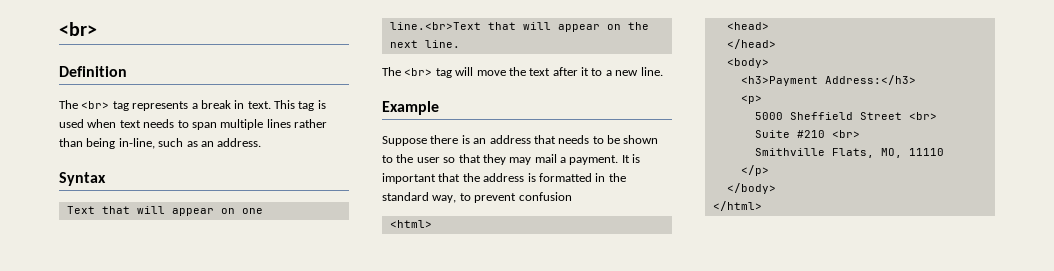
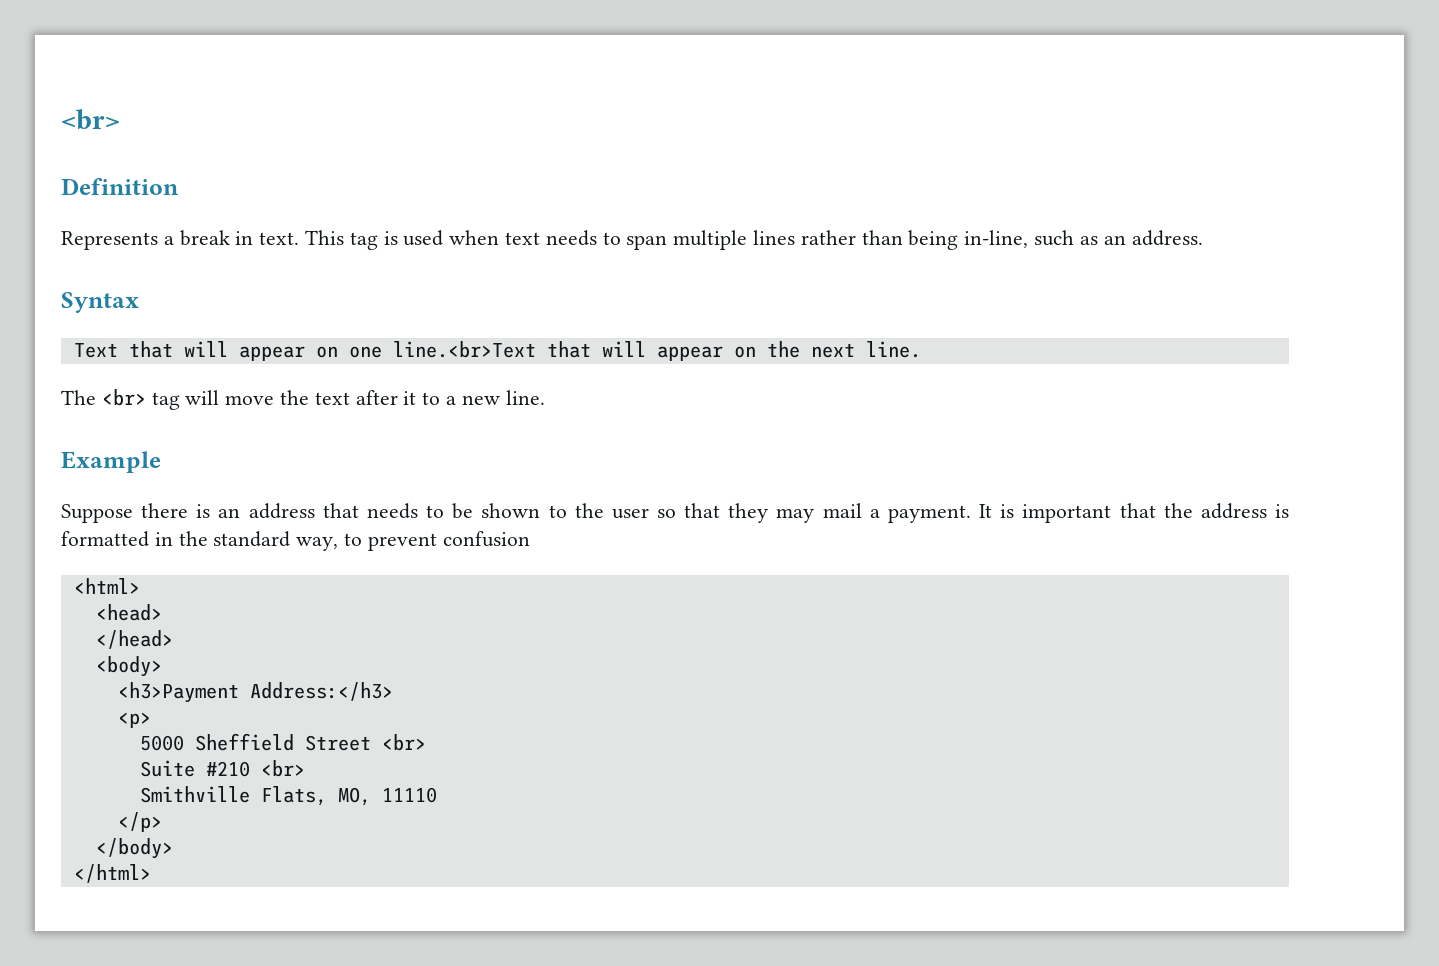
- The <br> tag represents a break in text.
+ Represents a break in text.

